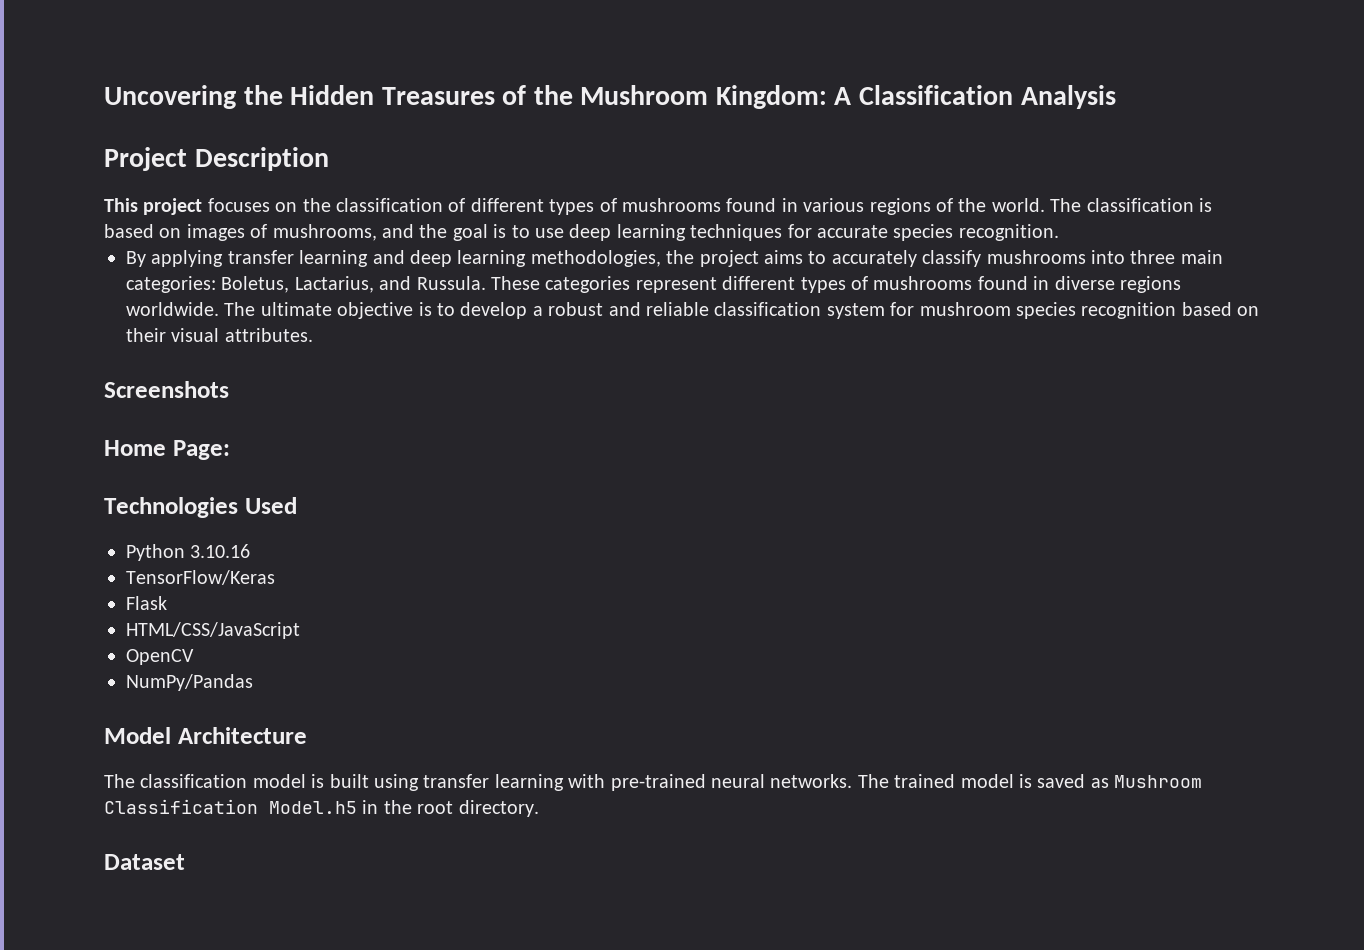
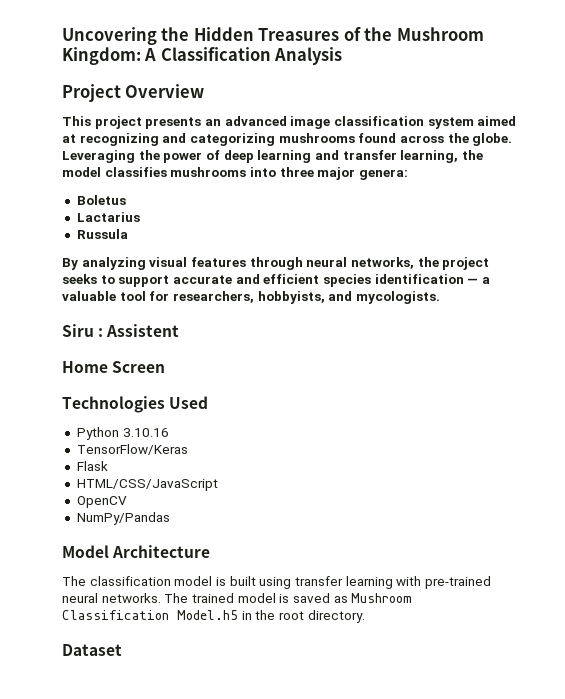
- Project Description
+ Project Overview
- This project focuses on the classification of different types of mushrooms found in various regions of the world. The classification is based on images of mushrooms, and the goal is to use deep learning techniques for accurate species recognition.
- By applying transfer learning and deep learning methodologies, the project aims to accurately classify mushrooms into three main categories: Boletus, Lactarius, and Russula. These categories represent different types of mushrooms found in diverse regions worldwide. The ultimate objective is to develop a robust and reliable classification system for mushroom species recognition based on their visual attributes.
- Screenshots
+ This project presents an advanced image classification system aimed at recognizing and categorizing mushrooms found across the globe. Leveraging the power of deep learning and transfer learning, the model classifies mushrooms into three major genera:
+ Boletus
+ Lactarius
+ Russula
+ By analyzing visual features through neural networks, the project seeks to support accurate and efficient species identification — a valuable tool for researchers, hobbyists, and mycologists.
+ Siru : Assistent
- Home Page:
+ Home Screen

